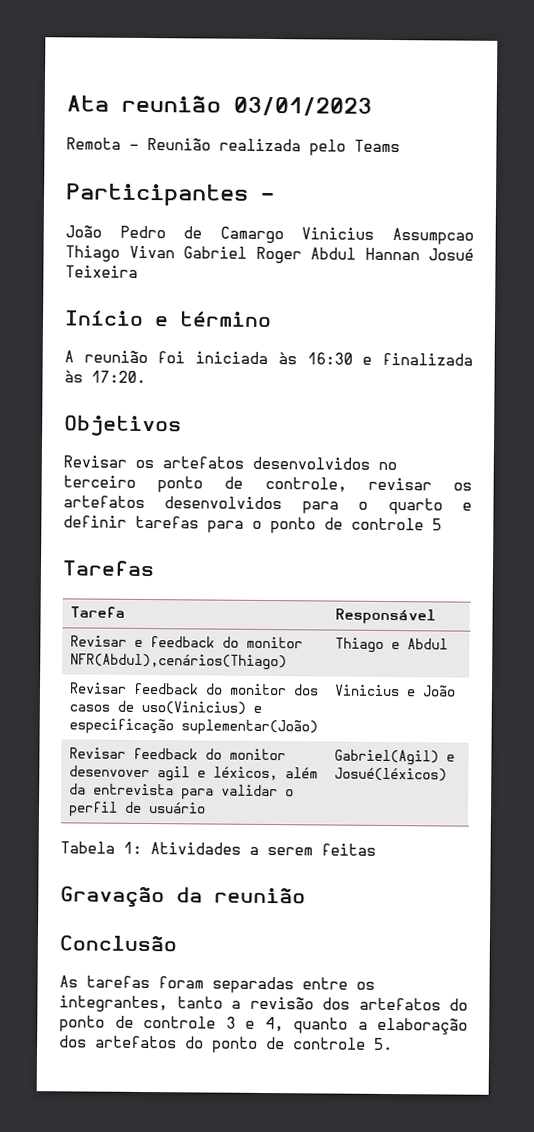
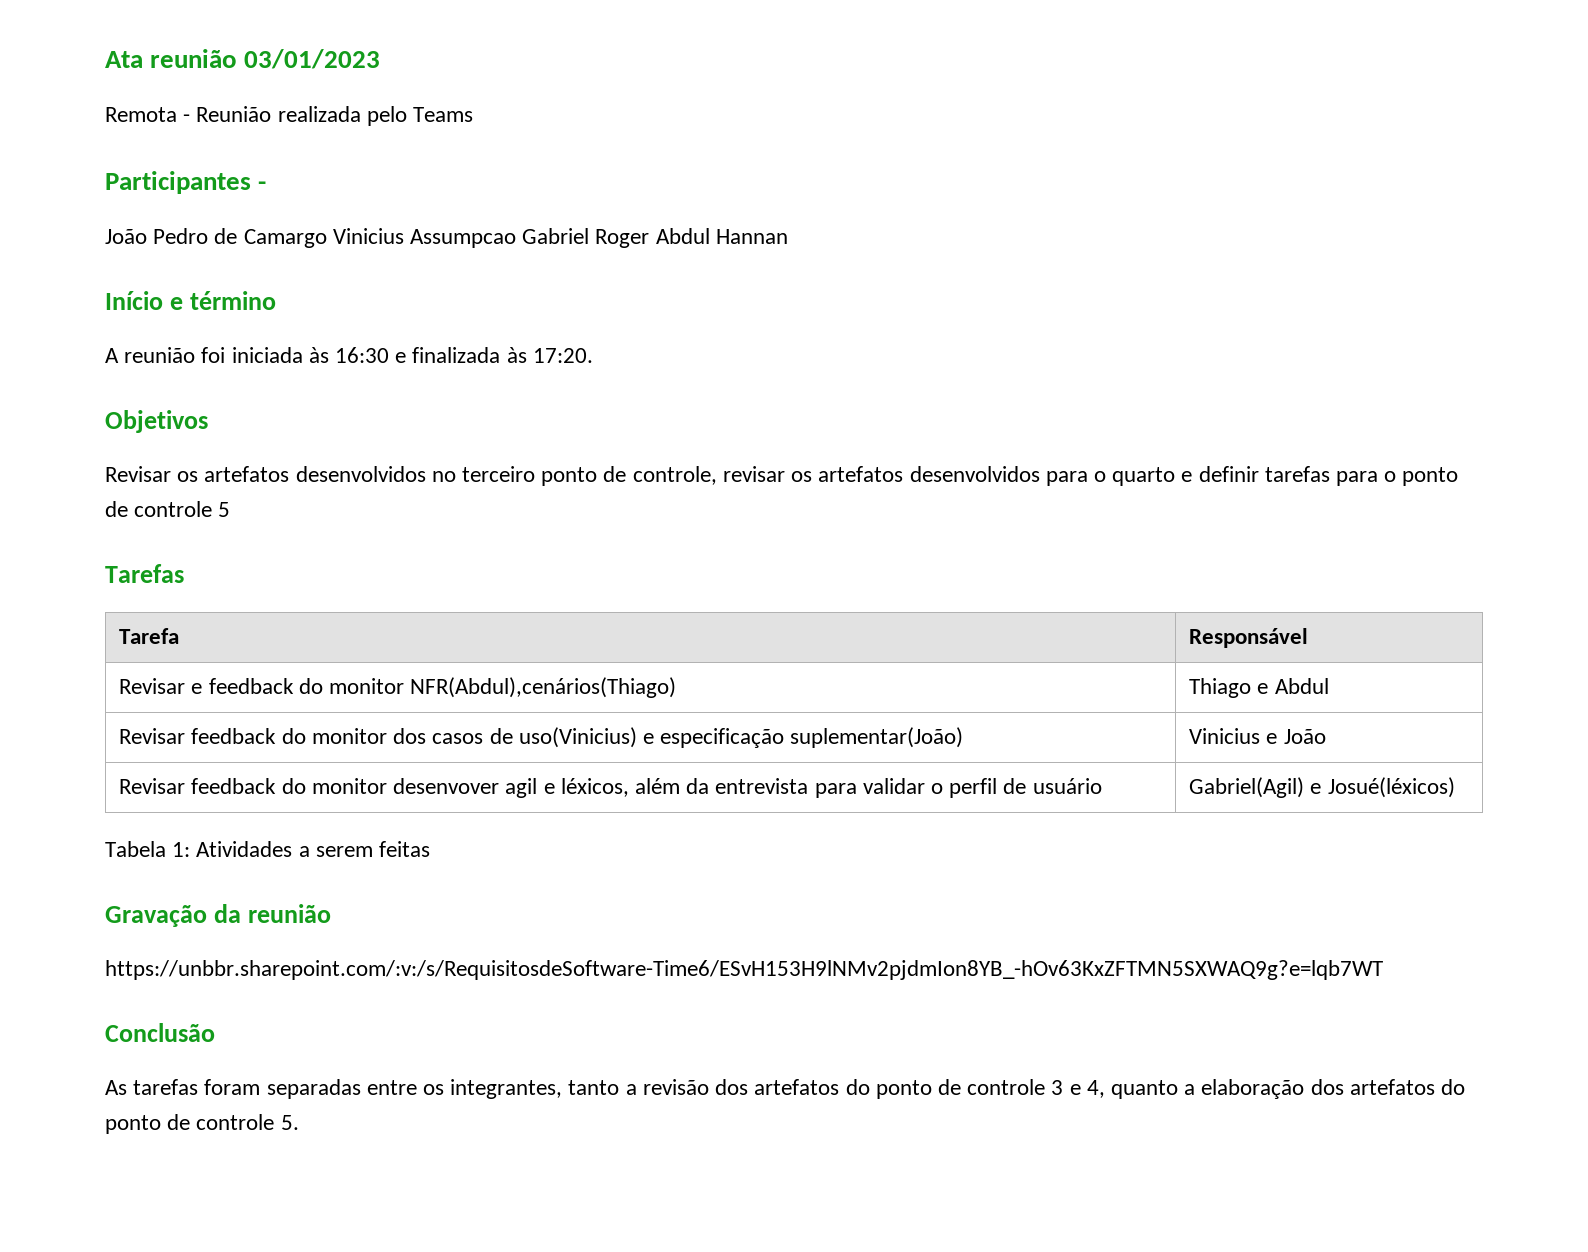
- João Pedro de Camargo Vinicius Assumpcao Thiago Vivan Gabriel Roger Abdul Hannan Josué Teixeira
+ João Pedro de Camargo Vinicius Assumpcao Gabriel Roger Abdul Hannan
+ https://unbbr.sharepoint.com/:v:/s/RequisitosdeSoftware-Time6/ESvH153H9lNMv2pjdmIon8YB_-hOv63KxZFTMN5SXWAQ9g?e=lqb7WT

